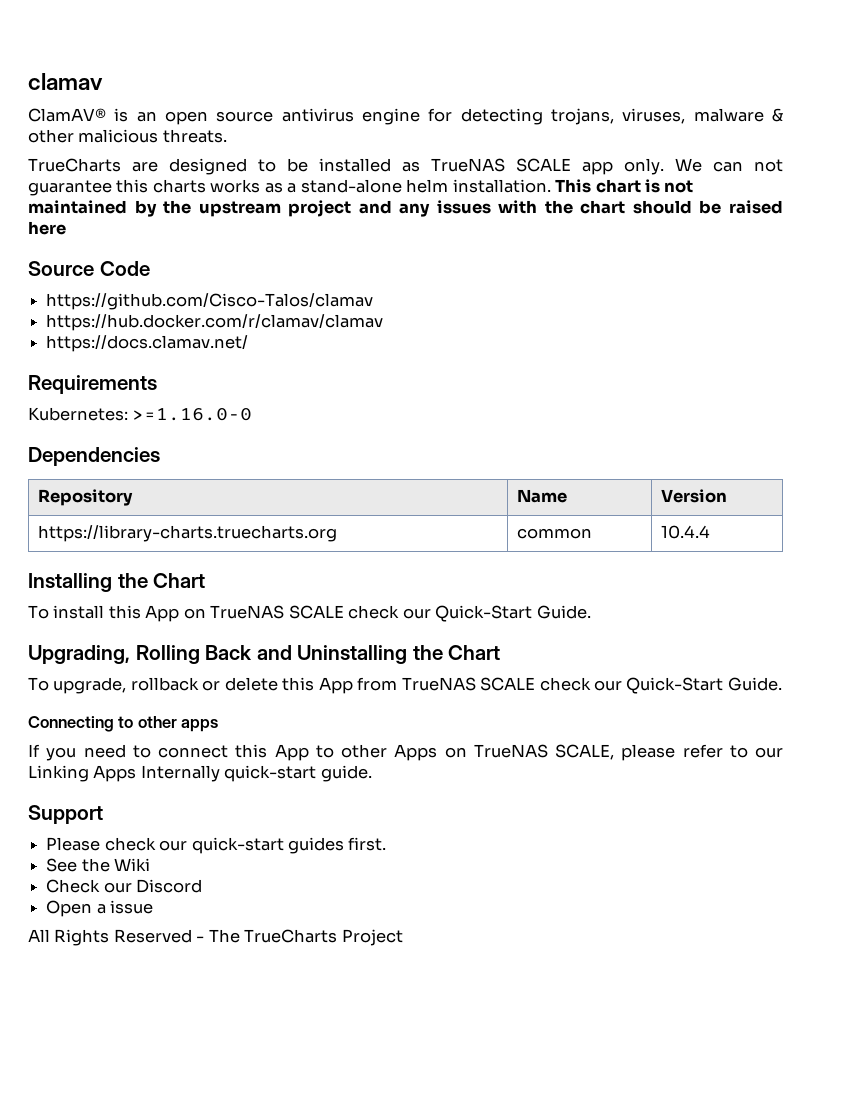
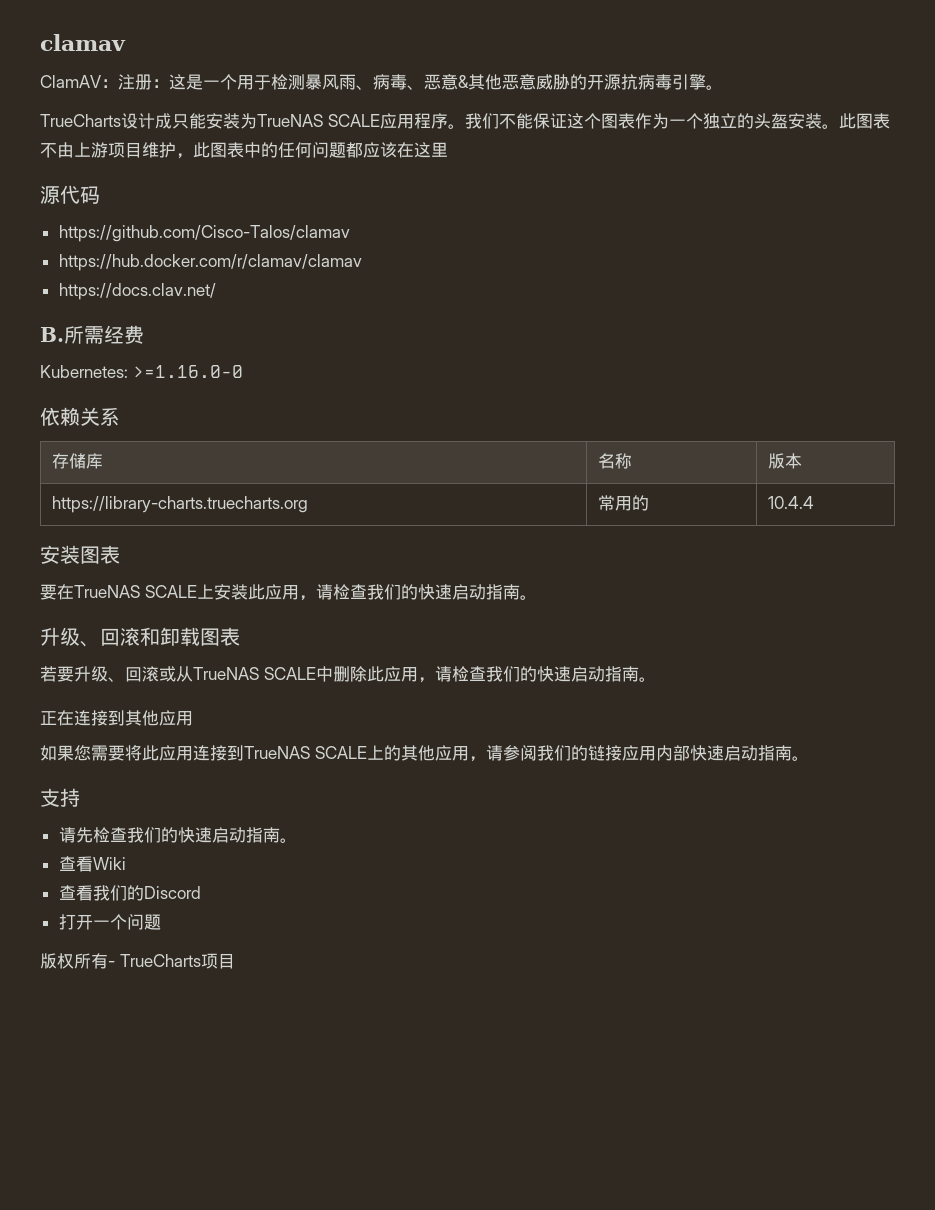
- ClamAV® is an open source antivirus engine for detecting trojans, viruses, malware & other malicious threats.
- TrueCharts are designed to be installed as TrueNAS SCALE app only. We can not guarantee this charts works as a stand-alone helm installation. This chart is not maintained by the upstream project and any issues with the chart should be raised here
- Source Code
+ ClamAV：注册：这是一个用于检测暴风雨、病毒、恶意&其他恶意威胁的开源抗病毒引擎。
+ TrueCharts设计成只能安装为TrueNAS SCALE应用程序。我们不能保证这个图表作为一个独立的头盔安装。此图表不由上游项目维护，此图表中的任何问题都应该在这里
+ 源代码
  https://github.com/Cisco-Talos/clamav
  https://hub.docker.com/r/clamav/clamav
- https://docs.clamav.net/
- Requirements
+ https://docs.clav.net/
+ B.所需经费
  Kubernetes: >=1.16.0-0
- Dependencies
- Repository | Name | Version
+ 依赖关系
+ 存储库 | 名称 | 版本
- https://library-charts.truecharts.org | common | 10.4.4
+ https://library-charts.truecharts.org | 常用的 | 10.4.4
- Installing the Chart
- To install this App on TrueNAS SCALE check our Quick-Start Guide.
- Upgrading, Rolling Back and Uninstalling the Chart
- To upgrade, rollback or delete this App from TrueNAS SCALE check our Quick-Start Guide.
- Connecting to other apps
- If you need to connect this App to other Apps on TrueNAS SCALE, please refer to our Linking Apps Internally quick-start guide.
- Support
- Please check our quick-start guides first.
- See the Wiki
+ 安装图表
+ 要在TrueNAS SCALE上安装此应用，请检查我们的快速启动指南。
+ 升级、回滚和卸载图表
+ 若要升级、回滚或从TrueNAS SCALE中删除此应用，请检查我们的快速启动指南。
+ 正在连接到其他应用
+ 如果您需要将此应用连接到TrueNAS SCALE上的其他应用，请参阅我们的链接应用内部快速启动指南。
+ 支持
+ 请先检查我们的快速启动指南。
+ 查看Wiki
- Check our Discord
+ 查看我们的Discord
- Open a issue
- All Rights Reserved - The TrueCharts Project
+ 打开一个问题
+ 版权所有- TrueCharts项目

